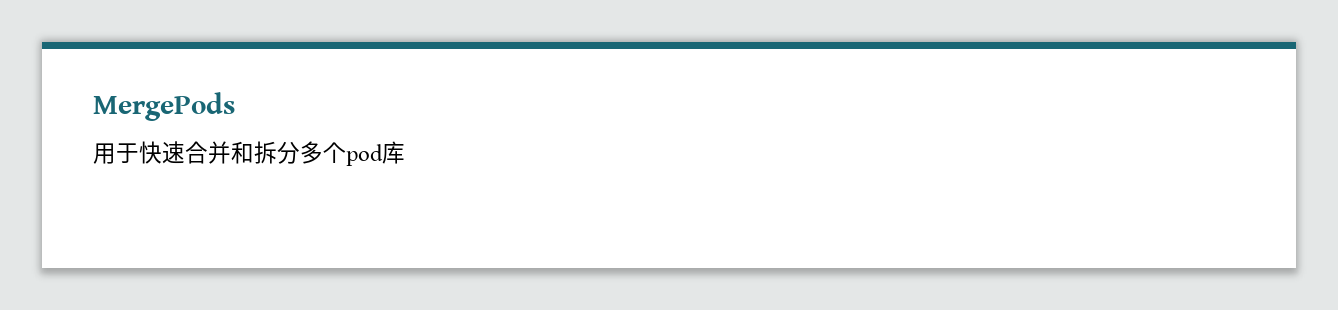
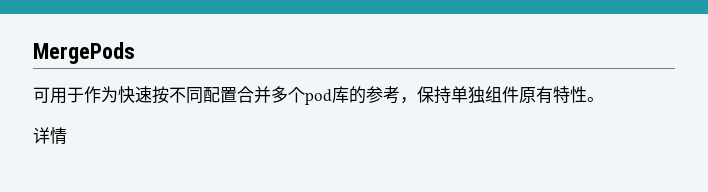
- 用于快速合并和拆分多个pod库
+ 可用于作为快速按不同配置合并多个pod库的参考，保持单独组件原有特性。
+ 详情

